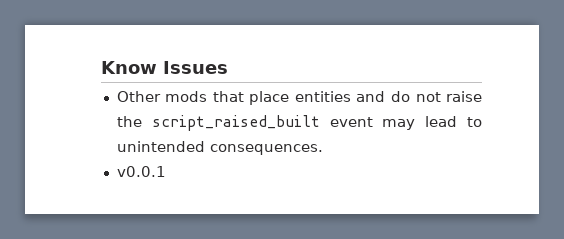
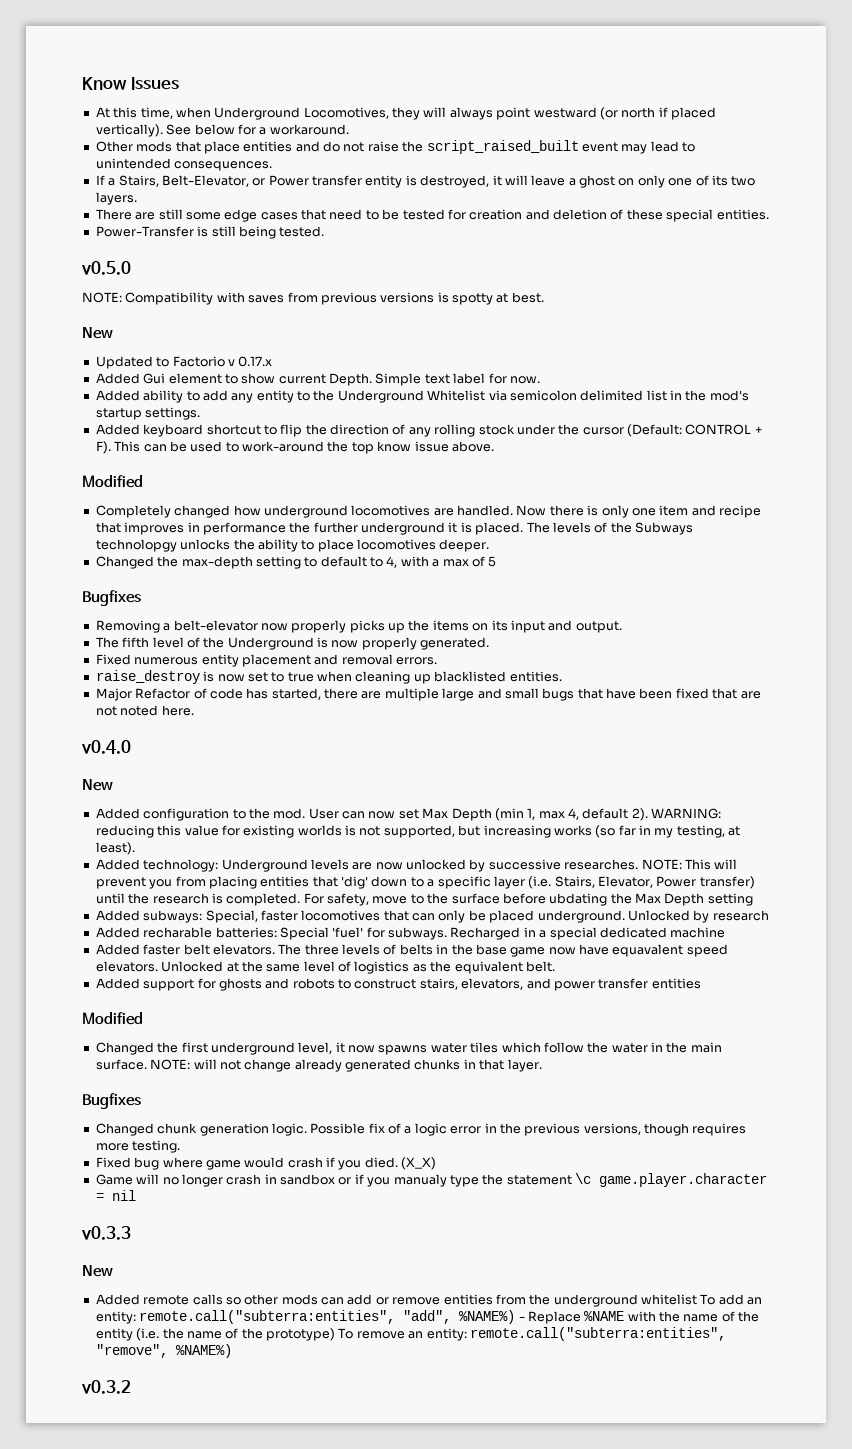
+ At this time, when Underground Locomotives, they will always point westward (or north if placed vertically). See below for a workaround.
- v0.0.1
+ If a Stairs, Belt-Elevator, or Power transfer entity is destroyed, it will leave a ghost on only one of its two layers.
+ There are still some edge cases that need to be tested for creation and deletion of these special entities.
+ Power-Transfer is still being tested.
+ v0.5.0
+ NOTE: Compatibility with saves from previous versions is spotty at best.
+ New
+ Updated to Factorio v 0.17.x
+ Added Gui element to show current Depth. Simple text label for now.
+ Added ability to add any entity to the Underground Whitelist via semicolon delimited list in the mod's startup settings.
+ Added keyboard shortcut to flip the direction of any rolling stock under the cursor (Default: CONTROL + F). This can be used to work-around the top know issue above.
+ Modified
+ Completely changed how underground locomotives are handled. Now there is only one item and recipe that improves in performance the further underground it is placed. The levels of the Subways technolopgy unlocks the ability to place locomotives deeper.
+ Changed the max-depth setting to default to 4, with a max of 5
+ Bugfixes
+ Removing a belt-elevator now properly picks up the items on its input and output.
+ The fifth level of the Underground is now properly generated.
+ Fixed numerous entity placement and removal errors.
+ raise_destroy is now set to true when cleaning up blacklisted entities.
+ Major Refactor of code has started, there are multiple large and small bugs that have been fixed that are not noted here.
+ v0.4.0
+ New
+ Added configuration to the mod. User can now set Max Depth (min 1, max 4, default 2). WARNING: reducing this value for existing worlds is not supported, but increasing works (so far in my testing, at least).
+ Added technology: Underground levels are now unlocked by successive researches. NOTE: This will prevent you from placing entities that 'dig' down to a specific layer (i.e. Stairs, Elevator, Power transfer) until the research is completed. For safety, move to the surface before ubdating the Max Depth setting
+ Added subways: Special, faster locomotives that can only be placed underground. Unlocked by research
+ Added recharable batteries: Special 'fuel' for subways. Recharged in a special dedicated machine
+ Added faster belt elevators. The three levels of belts in the base game now have equavalent speed elevators. Unlocked at the same level of logistics as the equivalent belt.
+ Added support for ghosts and robots to construct stairs, elevators, and power transfer entities
+ Modified
+ Changed the first underground level, it now spawns water tiles which follow the water in the main surface. NOTE: will not change already generated chunks in that layer.
+ Bugfixes
+ Changed chunk generation logic. Possible fix of a logic error in the previous versions, though requires more testing.
+ Fixed bug where game would crash if you died. (X_X)
+ Game will no longer crash in sandbox or if you manualy type the statement \c game.player.character = nil
+ v0.3.3
+ New
+ Added remote calls so other mods can add or remove entities from the underground whitelist To add an entity: remote.call("subterra:entities", "add", %NAME%) - Replace %NAME with the name of the entity (i.e. the name of the prototype) To remove an entity: remote.call("subterra:entities", "remove", %NAME%)
+ v0.3.2

